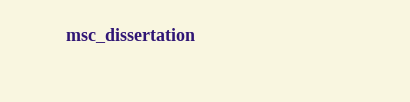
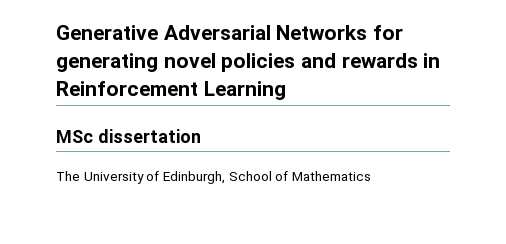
- msc_dissertation
+ Generative Adversarial Networks for generating novel policies and rewards in Reinforcement Learning
+ MSc dissertation
+ The University of Edinburgh, School of Mathematics

